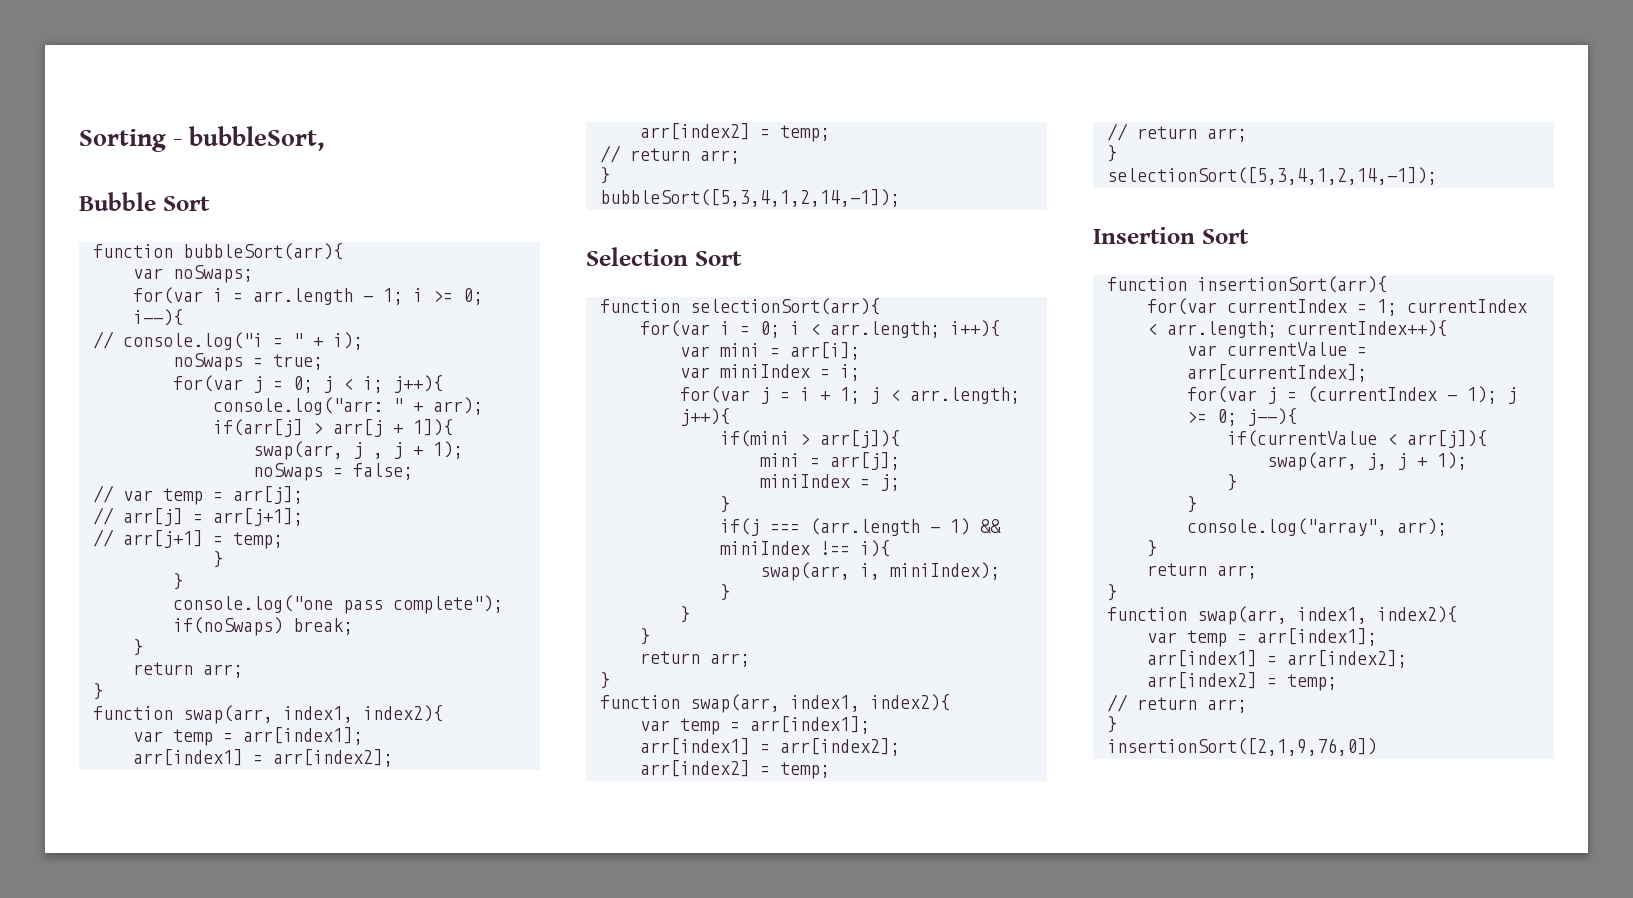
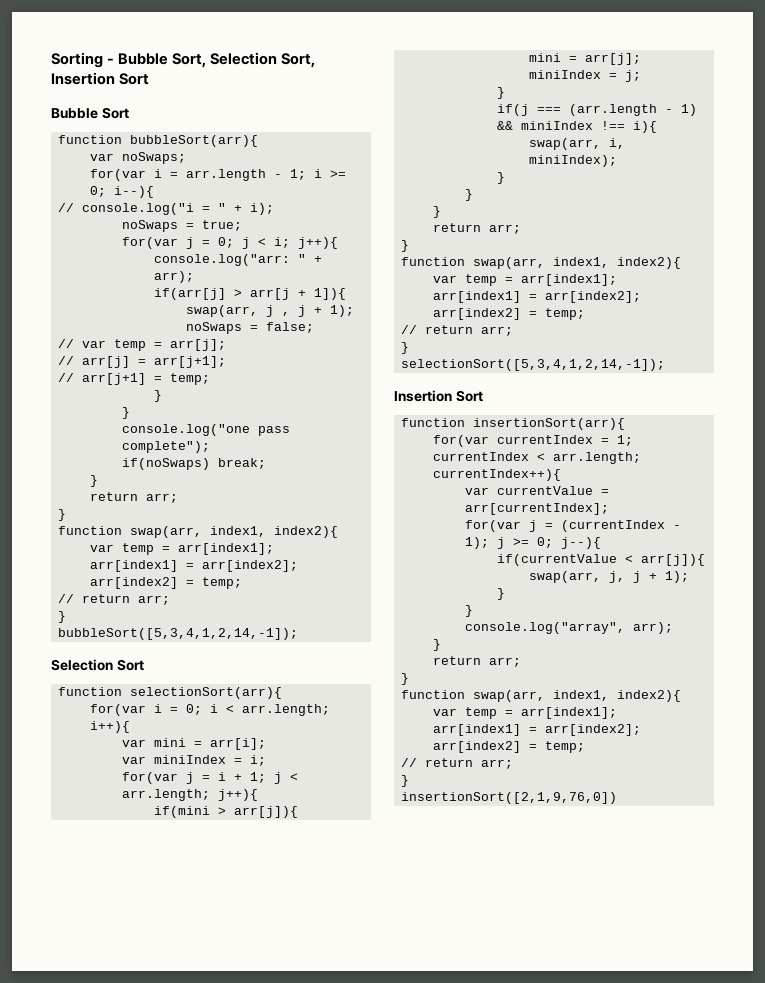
- Sorting - bubbleSort,
+ Sorting - Bubble Sort, Selection Sort, Insertion Sort

